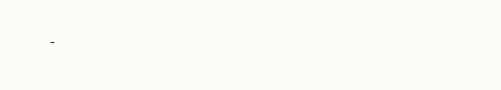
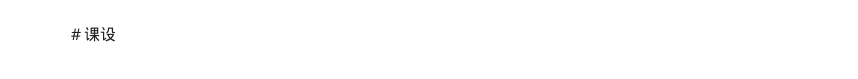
- -
+ ＃课设

